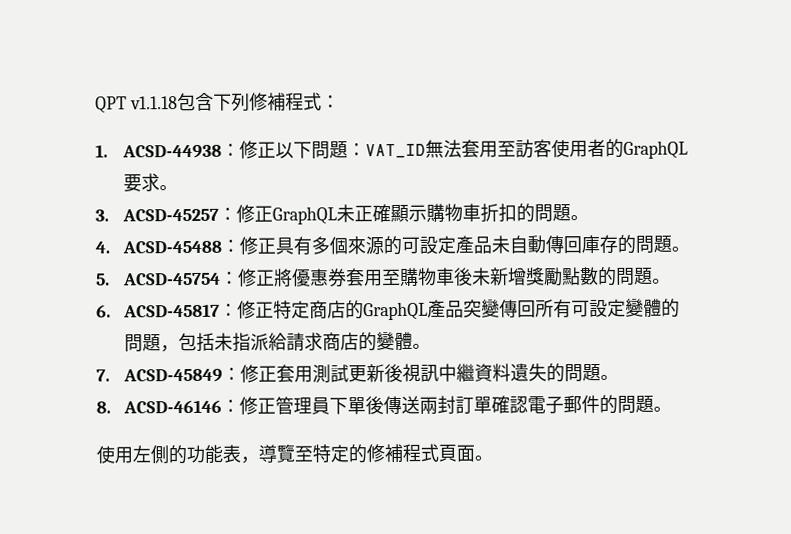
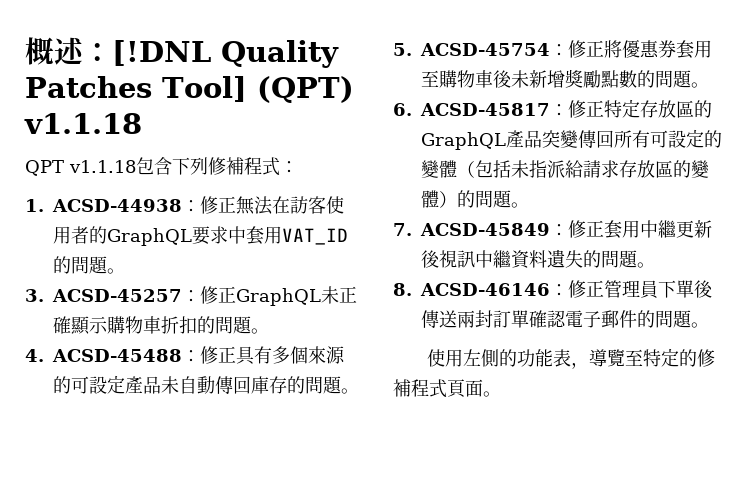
+ 概述：[!DNL Quality Patches Tool] (QPT) v1.1.18
- 1. ACSD-44938：修正以下問題：VAT_ID無法套用至訪客使用者的GraphQL要求。
+ 1. ACSD-44938：修正無法在訪客使用者的GraphQL要求中套用VAT_ID的問題。
- 6. ACSD-45817：修正特定商店的GraphQL產品突變傳回所有可設定變體的問題，包括未指派給請求商店的變體。
+ 6. ACSD-45817：修正特定存放區的GraphQL產品突變傳回所有可設定的變體（包括未指派給請求存放區的變體）的問題。
- 7. ACSD-45849：修正套用測試更新後視訊中繼資料遺失的問題。
+ 7. ACSD-45849：修正套用中繼更新後視訊中繼資料遺失的問題。

